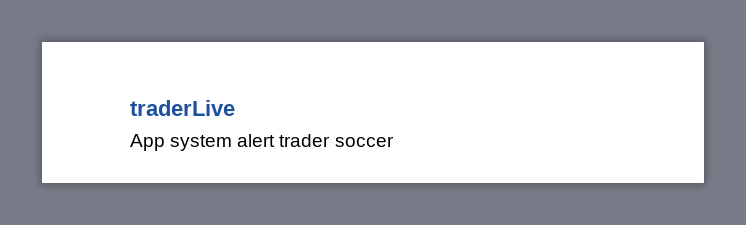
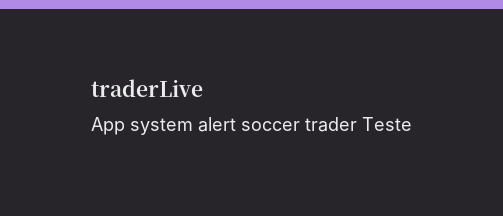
- App system alert trader soccer
+ App system alert soccer trader Teste

